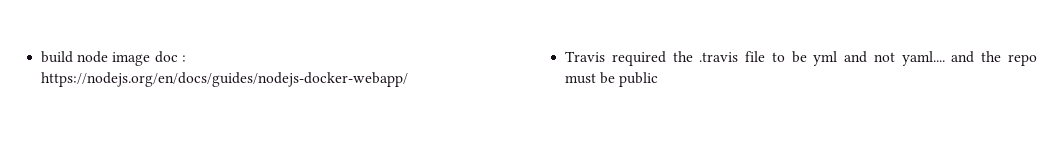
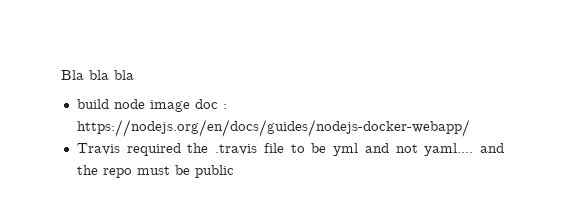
+ Bla bla bla

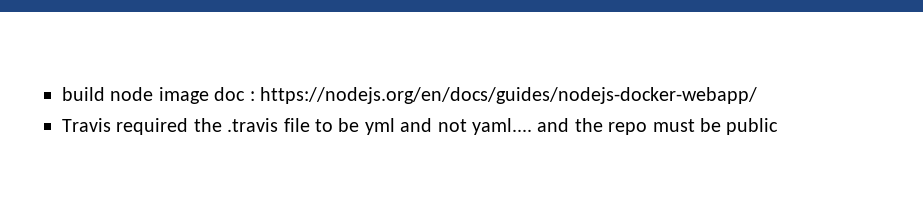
- Bla bla bla

